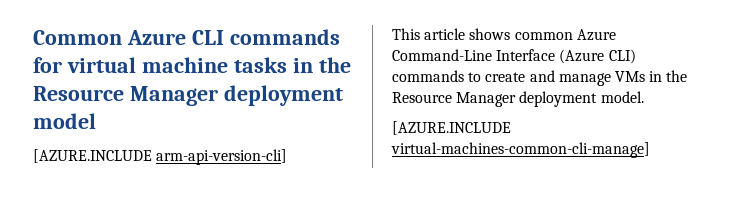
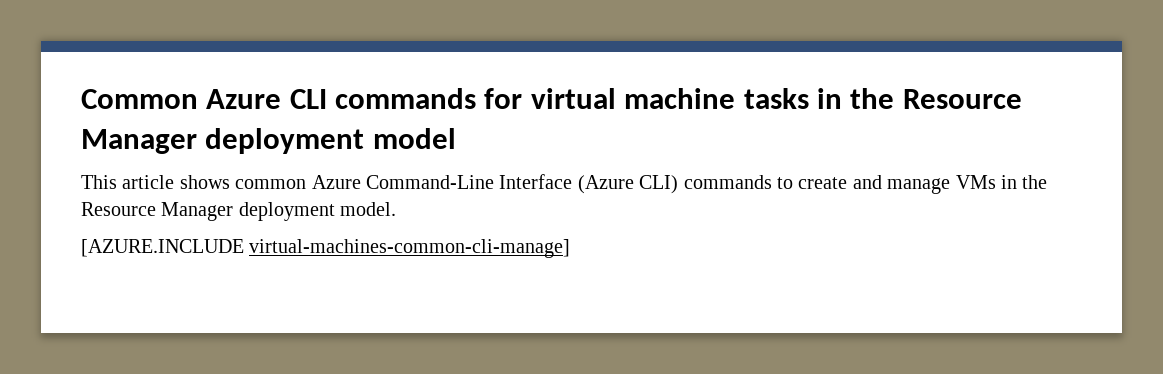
- [AZURE.INCLUDE arm-api-version-cli]

